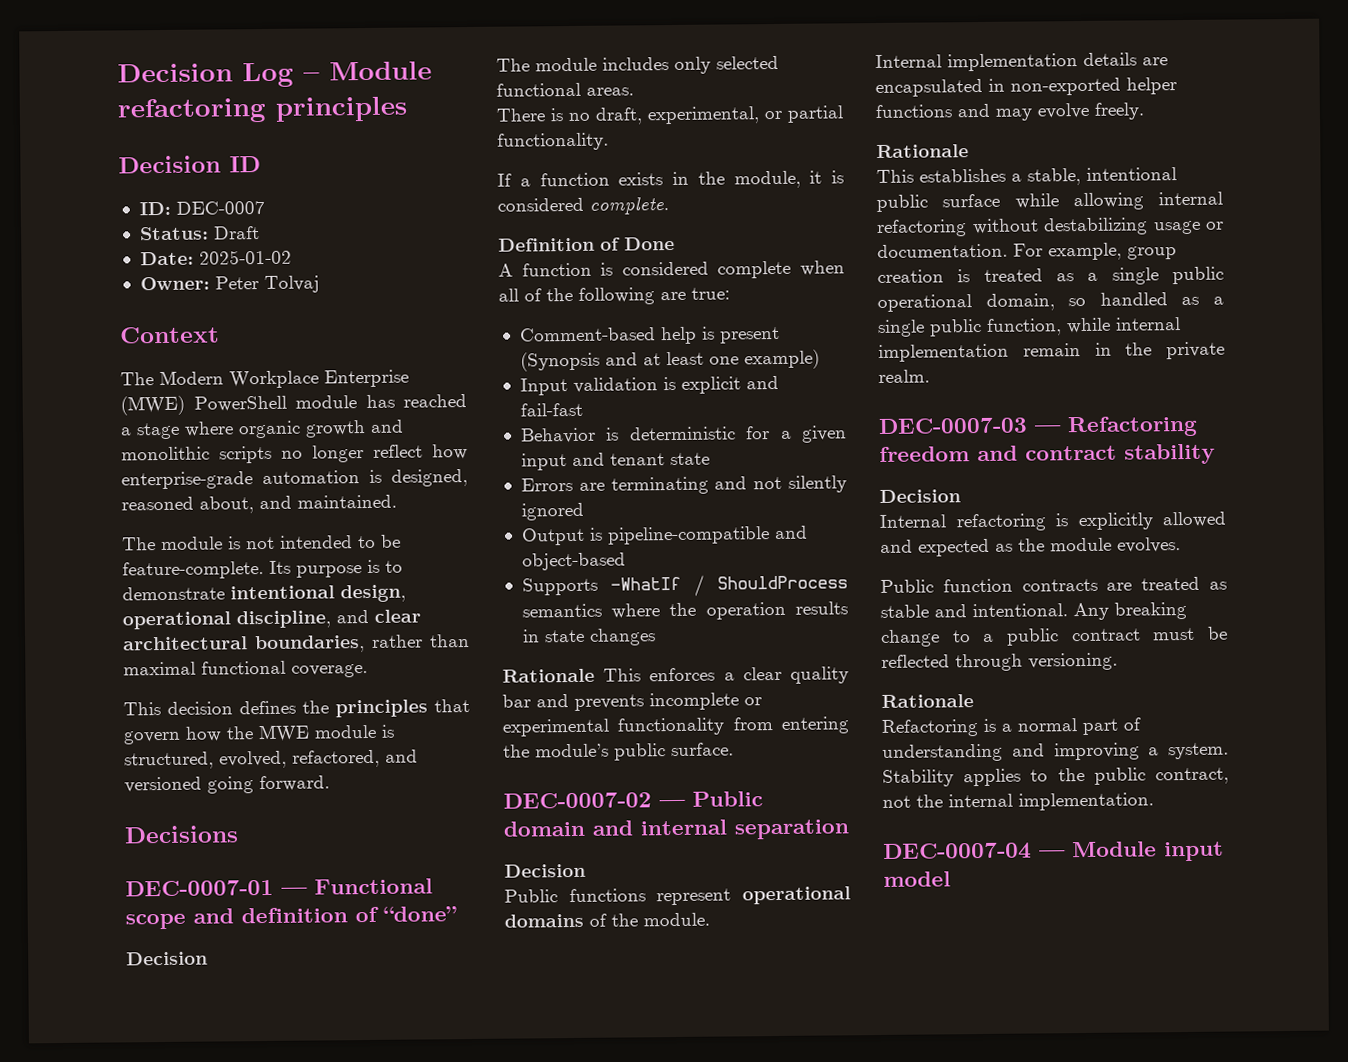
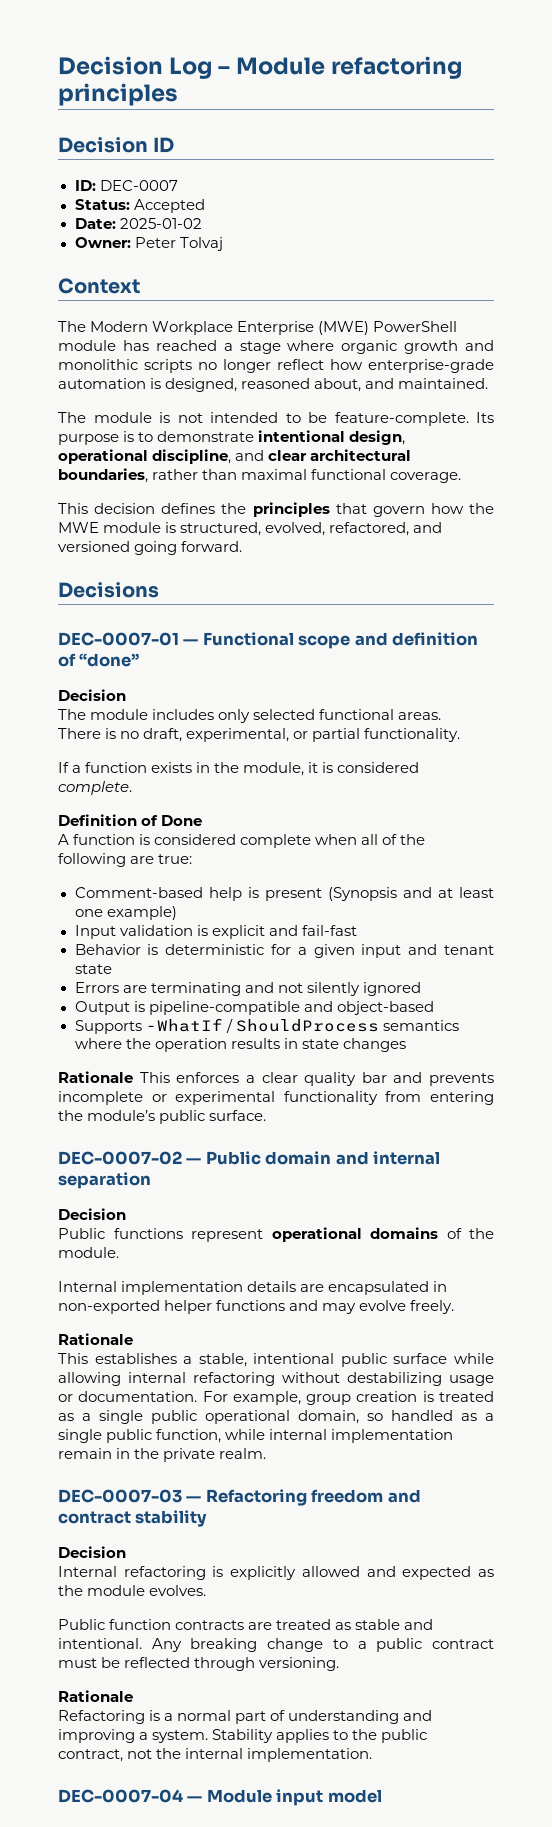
- Status: Draft
+ Status: Accepted

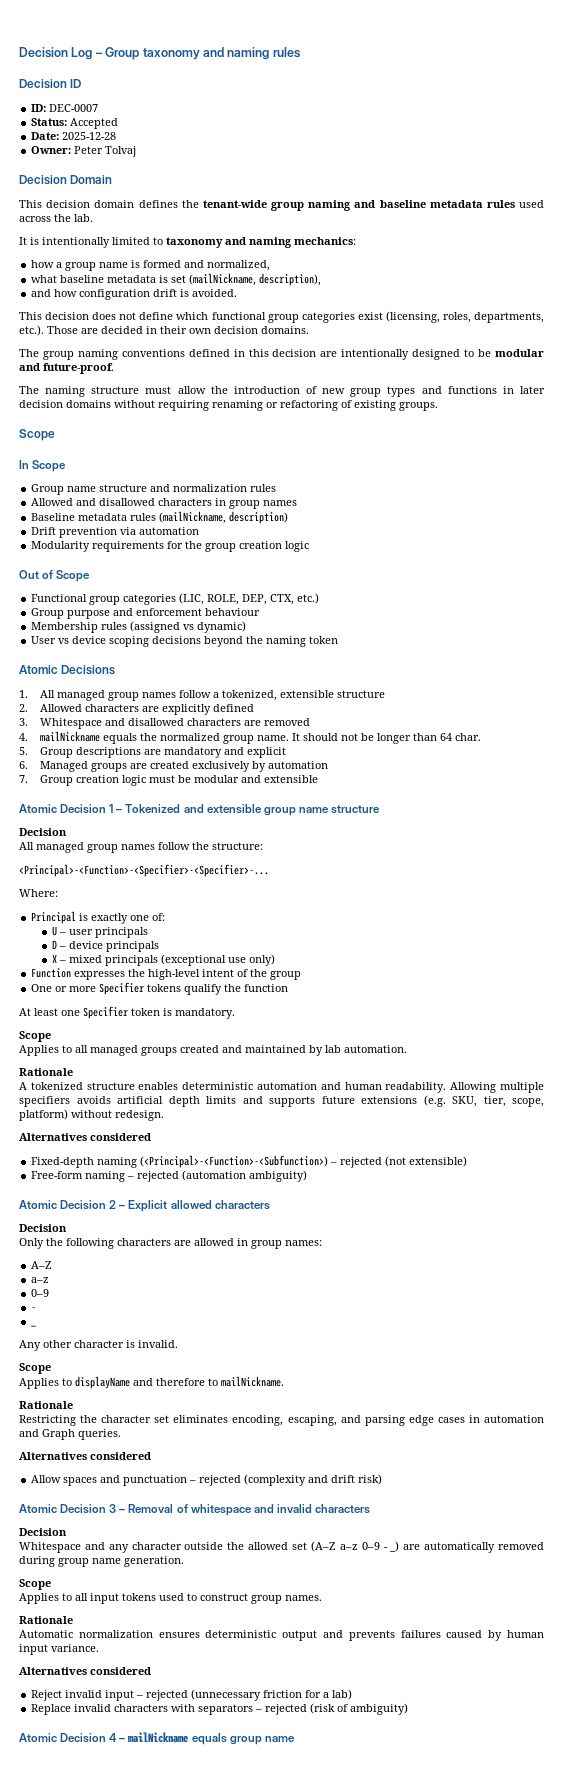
- Decision Log – Module refactoring principles
+ Decision Log – Group taxonomy and naming rules
- Date: 2025-01-02
+ Date: 2025-12-28
- Context
- The Modern Workplace Enterprise (MWE) PowerShell module has reached a stage where organic growth and monolithic scripts no longer reflect how enterprise-grade automation is designed, reasoned about, and maintained.
- The module is not intended to be feature-complete. Its purpose is to demonstrate intentional design, operational discipline, and clear architectural boundaries, rather than maximal functional coverage.
- This decision defines the principles that govern how the MWE module is structured, evolved, refactored, and versioned going forward.
- Decisions
- DEC-0007-01 — Functional scope and definition of “done”
+ Decision Domain
+ This decision domain defines the tenant-wide group naming and baseline metadata rules used across the lab.
+ It is intentionally limited to taxonomy and naming mechanics:
+ how a group name is formed and normalized,
+ what baseline metadata is set (mailNickname, description),
+ and how configuration drift is avoided.
+ This decision does not define which functional group categories exist (licensing, roles, departments, etc.). Those are decided in their own decision domains.
+ The group naming conventions defined in this decision are intentionally designed to be modular and future-proof.
+ The naming structure must allow the introduction of new group types and functions in later decision domains without requiring renaming or refactoring of existing groups.
+ Scope
+ In Scope
+ Group name structure and normalization rules
+ Allowed and disallowed characters in group names
+ Baseline metadata rules (mailNickname, description)
+ Drift prevention via automation
+ Modularity requirements for the group creation logic
+ Out of Scope
+ Functional group categories (LIC, ROLE, DEP, CTX, etc.)
+ Group purpose and enforcement behaviour
+ Membership rules (assigned vs dynamic)
+ User vs device scoping decisions beyond the naming token
+ Atomic Decisions
+ 1. All managed group names follow a tokenized, extensible structure
+ 2. Allowed characters are explicitly defined
+ 3. Whitespace and disallowed characters are removed
+ 4. mailNickname equals the normalized group name. It should not be longer than 64 char.
+ 5. Group descriptions are mandatory and explicit
+ 6. Managed groups are created exclusively by automation
+ 7. Group creation logic must be modular and extensible
+ Atomic Decision 1 – Tokenized and extensible group name structure
  Decision
- The module includes only selected functional areas.
- There is no draft, experimental, or partial functionality.
- If a function exists in the module, it is considered complete.
- Definition of Done
- A function is considered complete when all of the following are true:
- Comment-based help is present (Synopsis and at least one example)
- Input validation is explicit and fail-fast
- Behavior is deterministic for a given input and tenant state
- Errors are terminating and not silently ignored
- Output is pipeline-compatible and object-based
- Supports -WhatIf / ShouldProcess semantics where the operation results in state changes
- Rationale This enforces a clear quality bar and prevents incomplete or experimental functionality from entering the module’s public surface.
- DEC-0007-02 — Public domain and internal separation
+ All managed group names follow the structure:
+ <Principal>-<Function>-<Specifier>-<Specifier>-...
+ Where:
+ Principal is exactly one of:
+ U – user principals
+ D – device principals
+ X – mixed principals (exceptional use only)
+ Function expresses the high-level intent of the group
+ One or more Specifier tokens qualify the function
+ At least one Specifier token is mandatory.
+ Scope
+ Applies to all managed groups created and maintained by lab automation.
+ Rationale
+ A tokenized structure enables deterministic automation and human readability. Allowing multiple specifiers avoids artificial depth limits and supports future extensions (e.g. SKU, tier, scope, platform) without redesign.
+ Alternatives considered
+ Fixed-depth naming (<Principal>-<Function>-<Subfunction>) – rejected (not extensible)
+ Free-form naming – rejected (automation ambiguity)
+ Atomic Decision 2 – Explicit allowed characters
  Decision
- Public functions represent operational domains of the module.
- Internal implementation details are encapsulated in non-exported helper functions and may evolve freely.
+ Only the following characters are allowed in group names:
+ A–Z
+ a–z
+ 0–9
+ -
+ _
+ Any other character is invalid.
+ Scope
+ Applies to displayName and therefore to mailNickname.
  Rationale
- This establishes a stable, intentional public surface while allowing internal refactoring without destabilizing usage or documentation. For example, group creation is treated as a single public operational domain, so handled as a single public function, while internal implementation remain in the private realm.
- DEC-0007-03 — Refactoring freedom and contract stability
+ Restricting the character set eliminates encoding, escaping, and parsing edge cases in automation and Graph queries.
+ Alternatives considered
+ Allow spaces and punctuation – rejected (complexity and drift risk)
+ Atomic Decision 3 – Removal of whitespace and invalid characters
  Decision
- Internal refactoring is explicitly allowed and expected as the module evolves.
- Public function contracts are treated as stable and intentional. Any breaking change to a public contract must be reflected through versioning.
+ Whitespace and any character outside the allowed set (A–Z a–z 0–9 - _) are automatically removed during group name generation.
+ Scope
+ Applies to all input tokens used to construct group names.
  Rationale
- Refactoring is a normal part of understanding and improving a system. Stability applies to the public contract, not the internal implementation.
- DEC-0007-04 — Module input model
+ Automatic normalization ensures deterministic output and prevents failures caused by human input variance.
+ Alternatives considered
+ Reject invalid input – rejected (unnecessary friction for a lab)
+ Replace invalid characters with separators – rejected (risk of ambiguity)
+ Atomic Decision 4 – mailNickname equals group name

